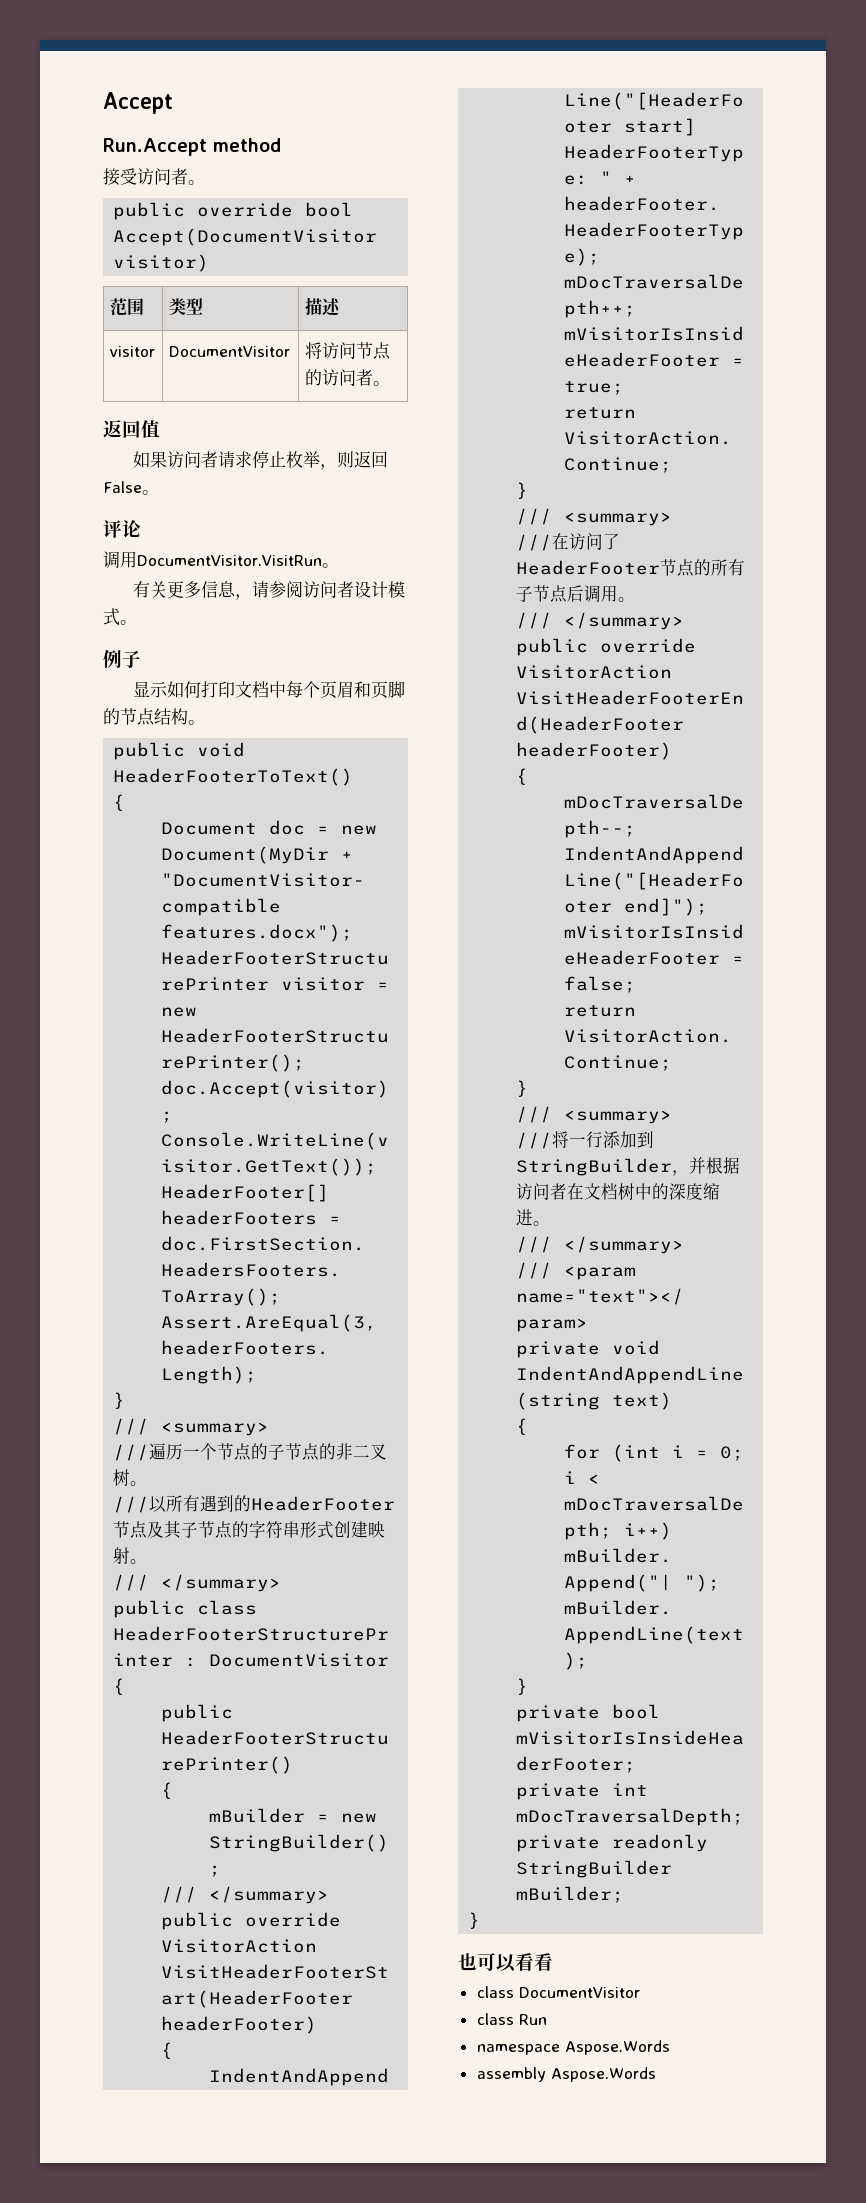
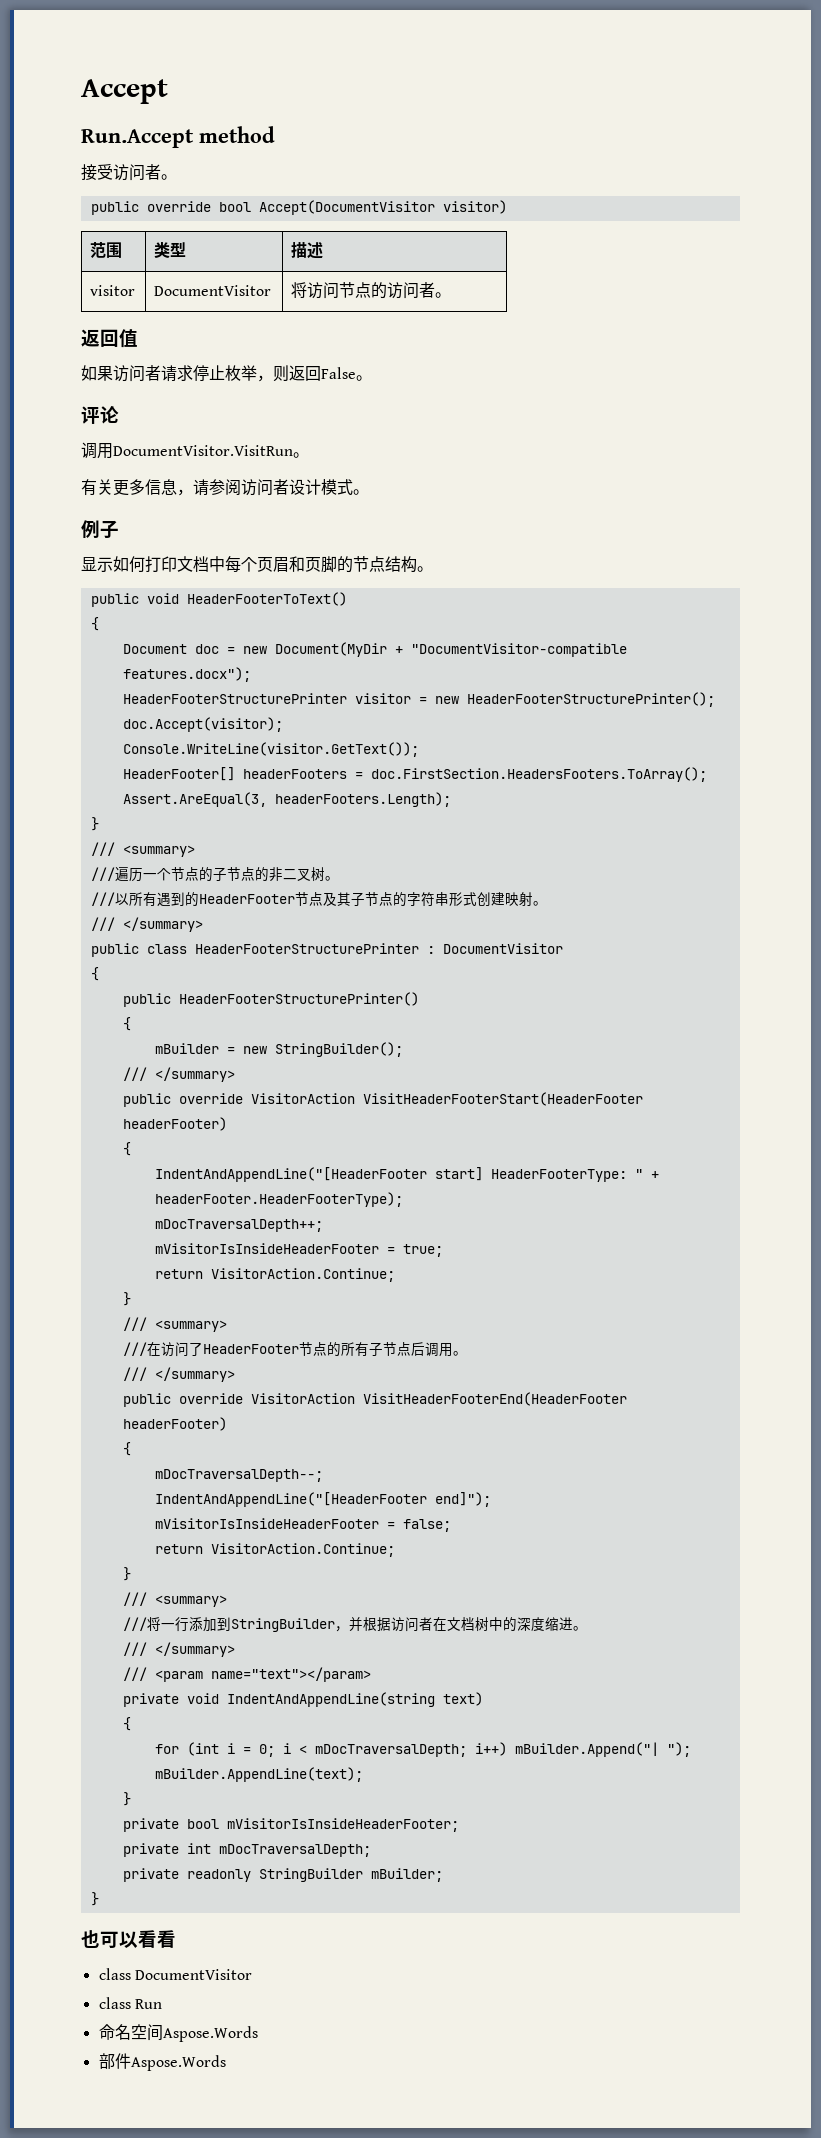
- namespace Aspose.Words
+ 命名空间Aspose.Words
- assembly Aspose.Words
+ 部件Aspose.Words

